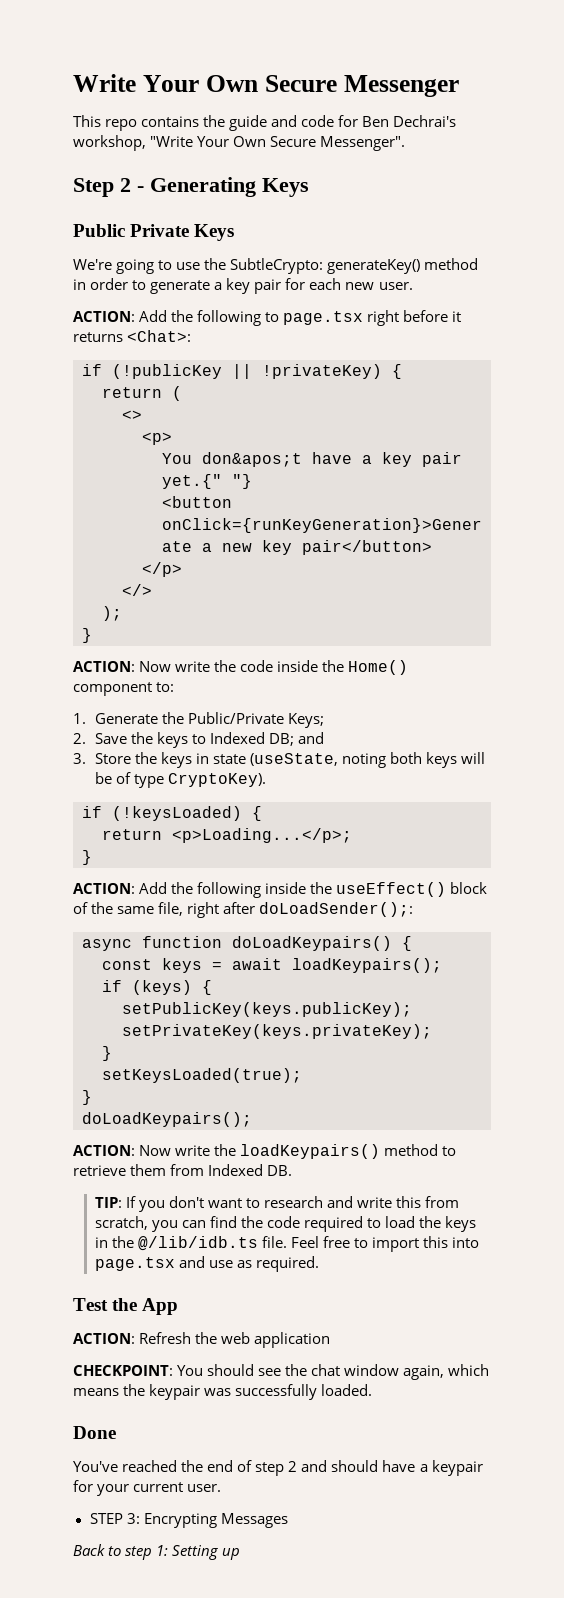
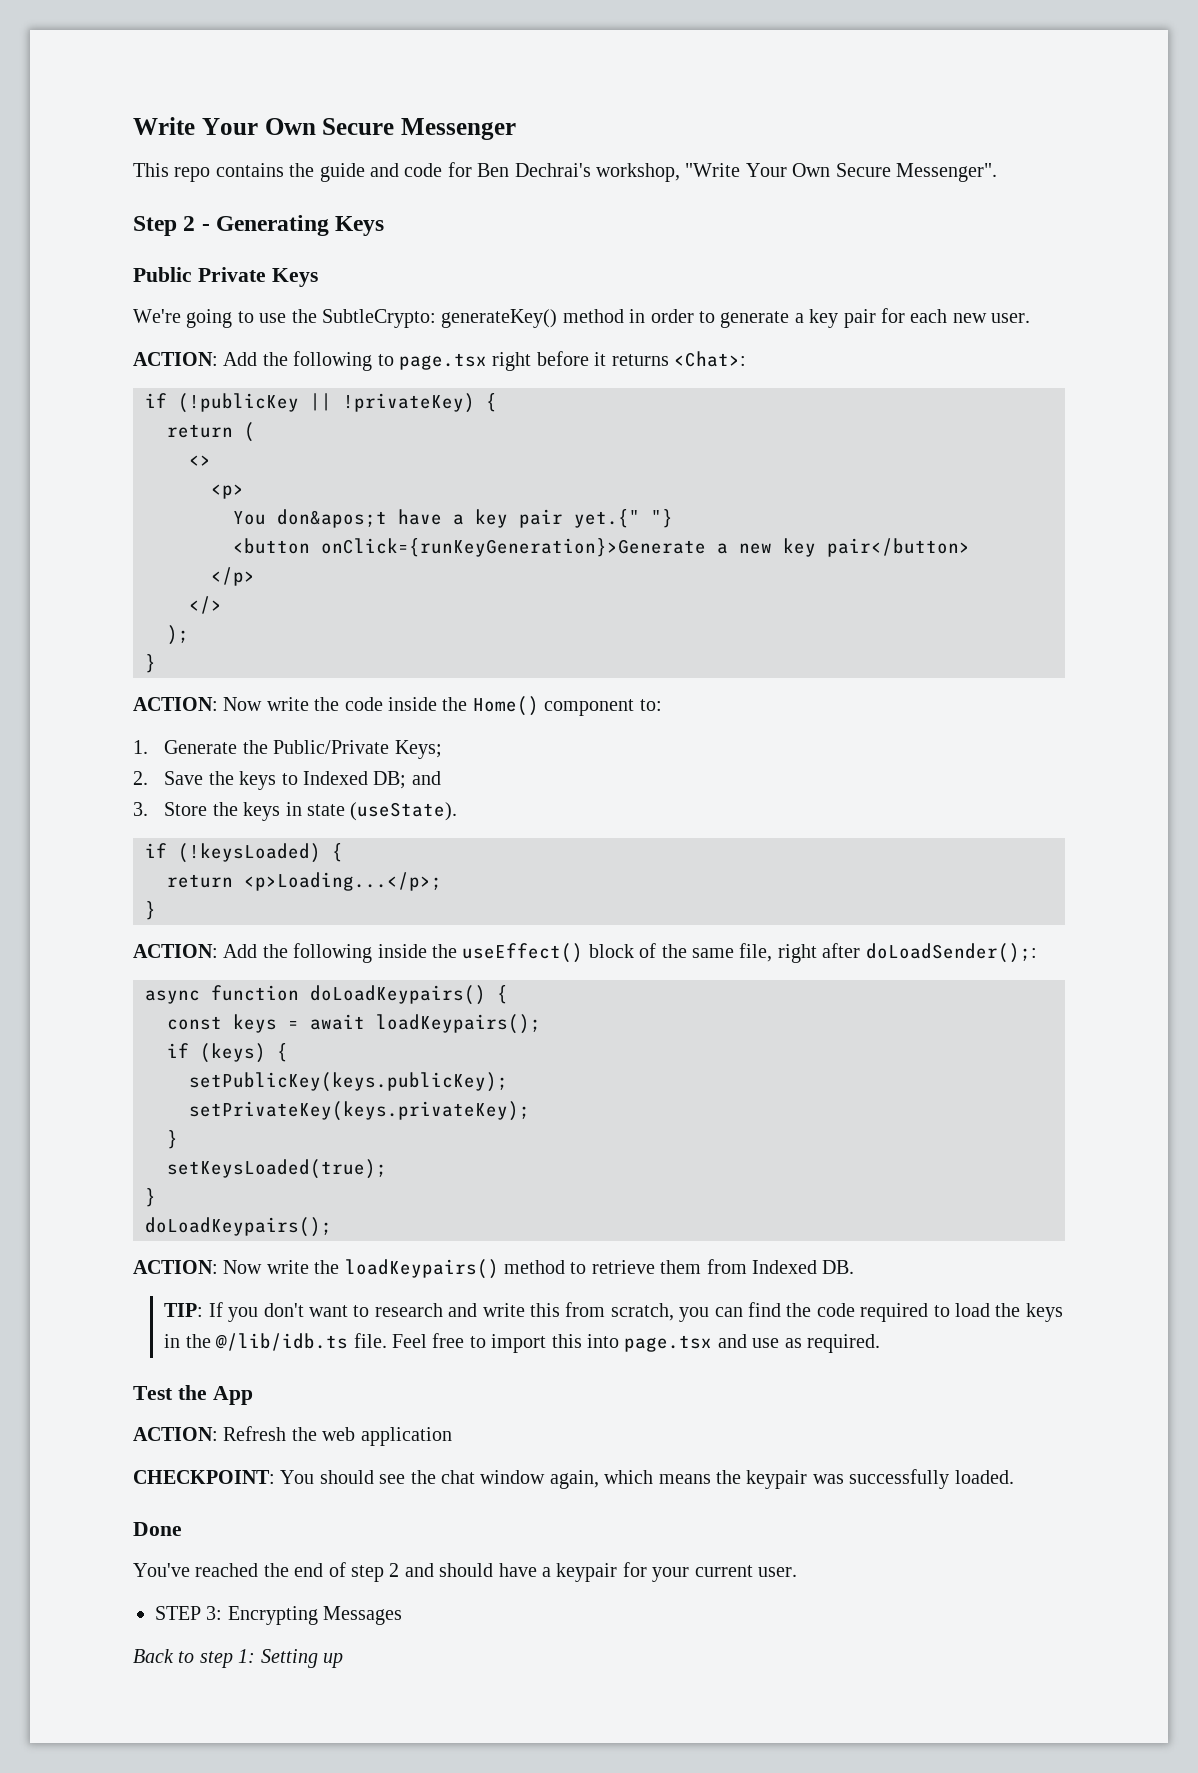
- 3. Store the keys in state (useState, noting both keys will be of type CryptoKey).
+ 3. Store the keys in state (useState).

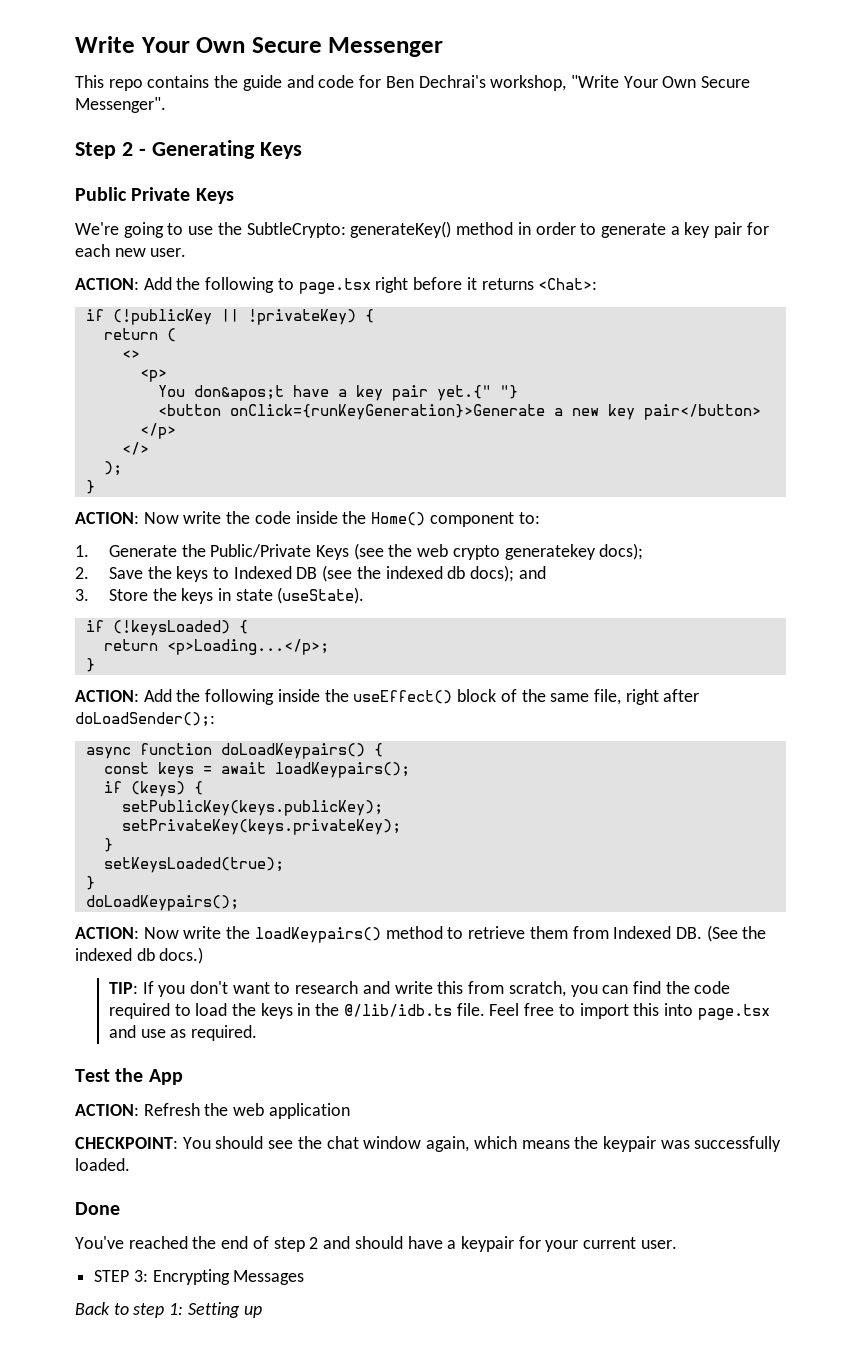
- 1. Generate the Public/Private Keys;
+ 1. Generate the Public/Private Keys (see the web crypto generatekey docs);
- 2. Save the keys to Indexed DB; and
+ 2. Save the keys to Indexed DB (see the indexed db docs); and
- ACTION: Now write the loadKeypairs() method to retrieve them from Indexed DB.
+ ACTION: Now write the loadKeypairs() method to retrieve them from Indexed DB. (See the indexed db docs.)

